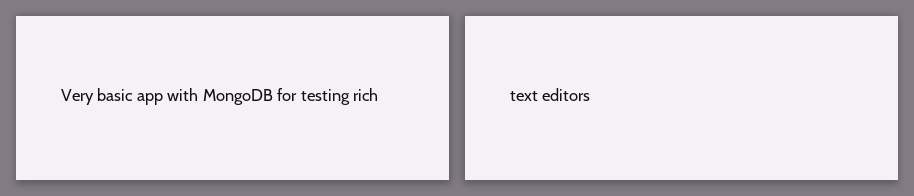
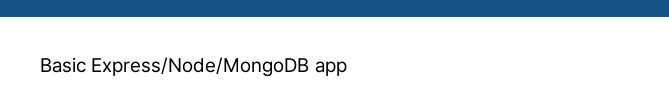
- Very basic app with MongoDB for testing rich text editors
+ Basic Express/Node/MongoDB app

